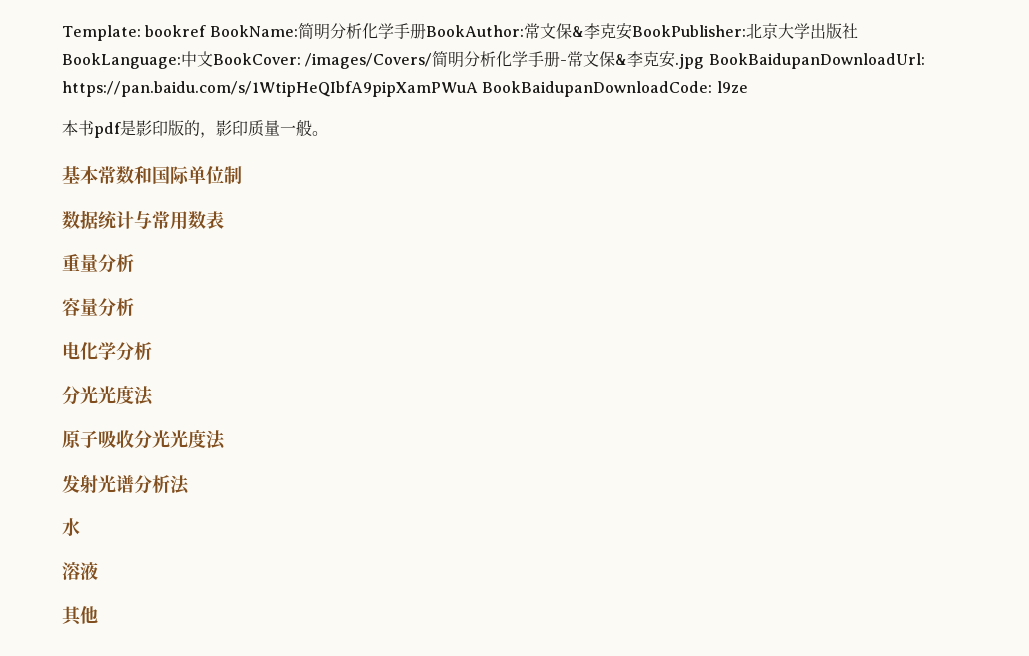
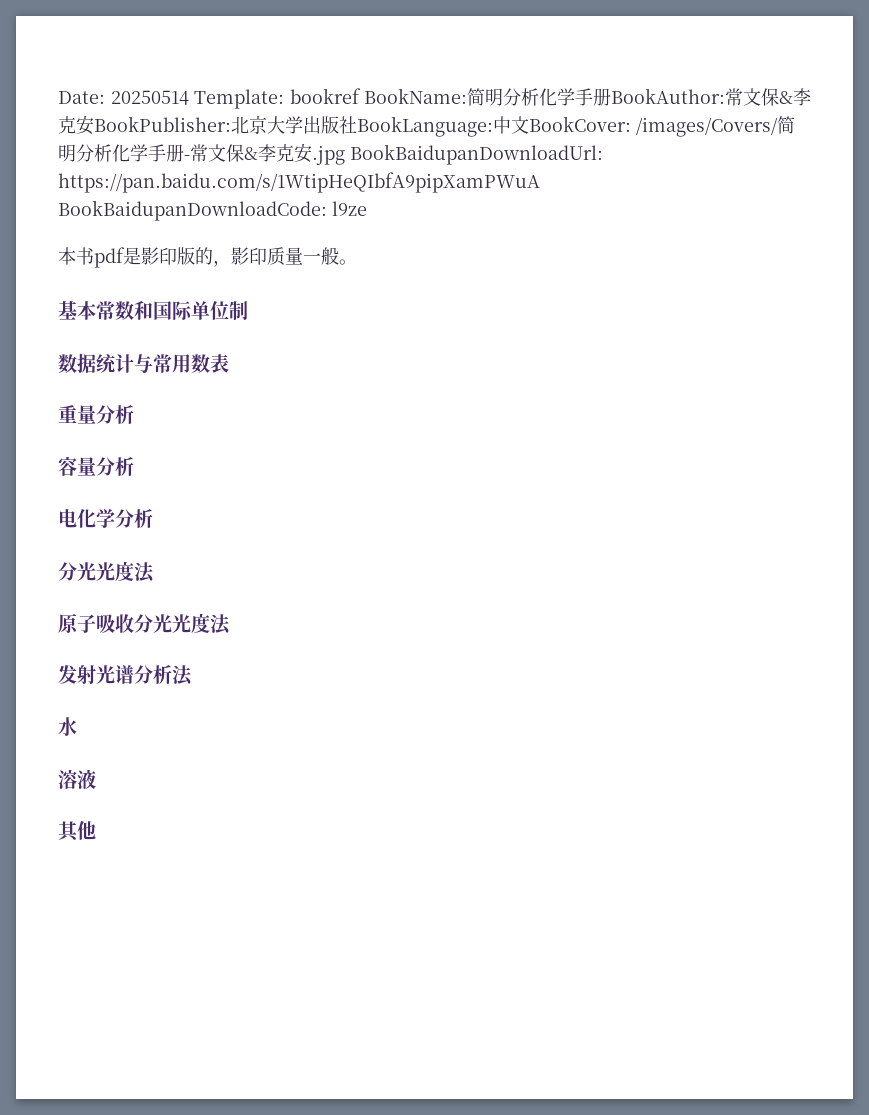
- Template: bookref BookName:简明分析化学手册BookAuthor:常文保&李克安BookPublisher:北京大学出版社BookLanguage:中文BookCover: /images/Covers/简明分析化学手册-常文保&李克安.jpg BookBaidupanDownloadUrl: https://pan.baidu.com/s/1WtipHeQIbfA9pipXamPWuA BookBaidupanDownloadCode: l9ze
+ Date: 20250514 Template: bookref BookName:简明分析化学手册BookAuthor:常文保&李克安BookPublisher:北京大学出版社BookLanguage:中文BookCover: /images/Covers/简明分析化学手册-常文保&李克安.jpg BookBaidupanDownloadUrl: https://pan.baidu.com/s/1WtipHeQIbfA9pipXamPWuA BookBaidupanDownloadCode: l9ze

